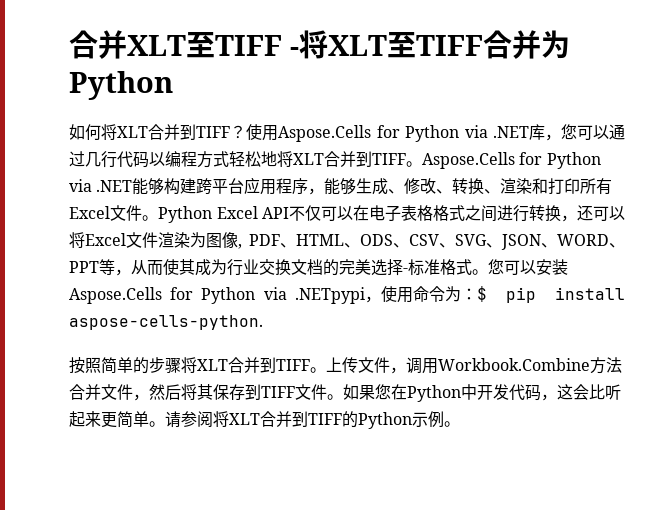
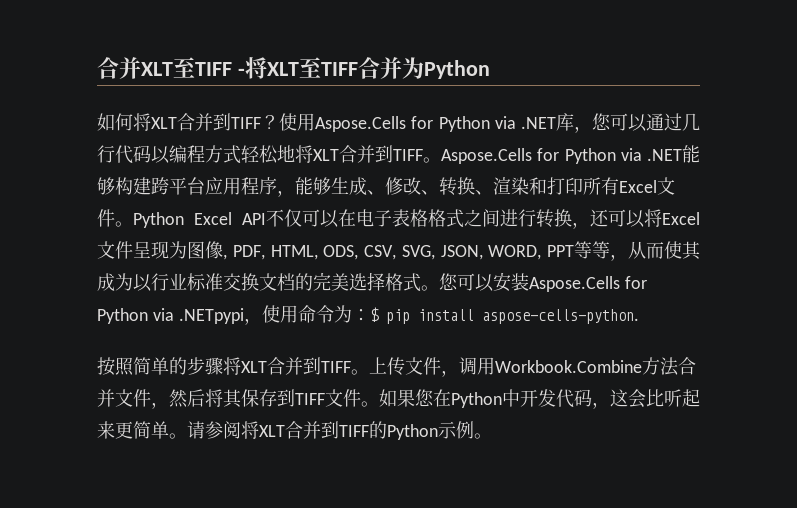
- Python Excel API不仅可以在电子表格格式之间进行转换，还可以将Excel文件渲染为图像, PDF、HTML、ODS、CSV、SVG、JSON、WORD、PPT等，从而使其成为行业交换文档的完美选择-标准格式。
+ Python Excel API不仅可以在电子表格格式之间进行转换，还可以将Excel文件呈现为图像, PDF, HTML, ODS, CSV, SVG, JSON, WORD, PPT等等，从而使其成为以行业标准交换文档的完美选择格式。

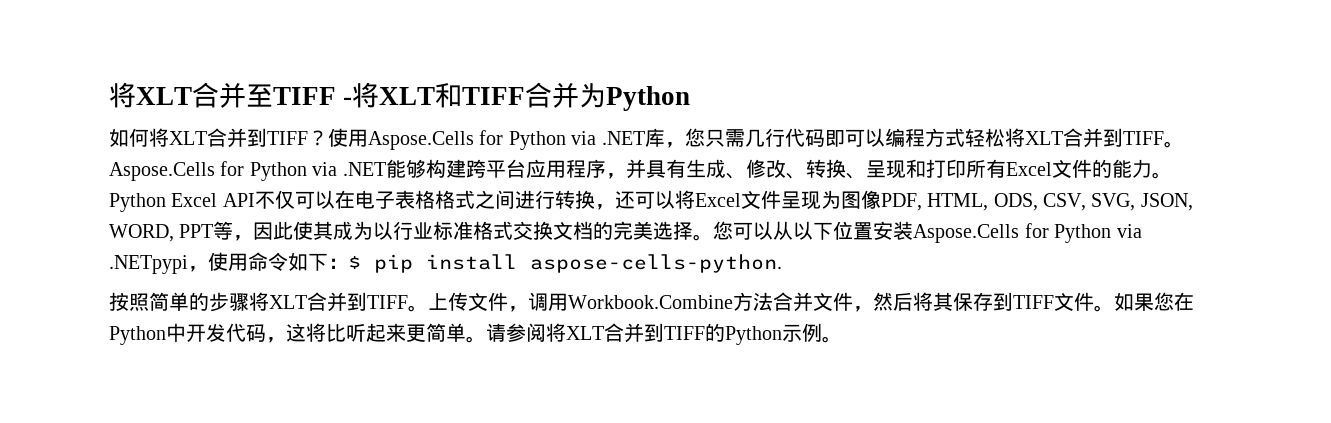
- 合并XLT至TIFF -将XLT至TIFF合并为Python
+ 将XLT合并至TIFF -将XLT和TIFF合并为Python
- 使用Aspose.Cells for Python via .NET库，您可以通过几行代码以编程方式轻松地将XLT合并到TIFF。
+ 使用Aspose.Cells for Python via .NET库，您只需几行代码即可以编程方式轻松将XLT合并到TIFF。
- Aspose.Cells for Python via .NET能够构建跨平台应用程序，能够生成、修改、转换、渲染和打印所有Excel文件。
+ Aspose.Cells for Python via .NET能够构建跨平台应用程序，并具有生成、修改、转换、呈现和打印所有Excel文件的能力。
- Python Excel API不仅可以在电子表格格式之间进行转换，还可以将Excel文件呈现为图像, PDF, HTML, ODS, CSV, SVG, JSON, WORD, PPT等等，从而使其成为以行业标准交换文档的完美选择格式。
+ Python Excel API不仅可以在电子表格格式之间进行转换，还可以将Excel文件呈现为图像PDF, HTML, ODS, CSV, SVG, JSON, WORD, PPT等，因此使其成为以行业标准格式交换文档的完美选择。
- 您可以安装Aspose.Cells for Python via .NETpypi，使用命令为：$ pip install aspose-cells-python.
+ 您可以从以下位置安装Aspose.Cells for Python via .NETpypi，使用命令如下：$ pip install aspose-cells-python.
- 如果您在Python中开发代码，这会比听起来更简单。
+ 如果您在Python中开发代码，这将比听起来更简单。

